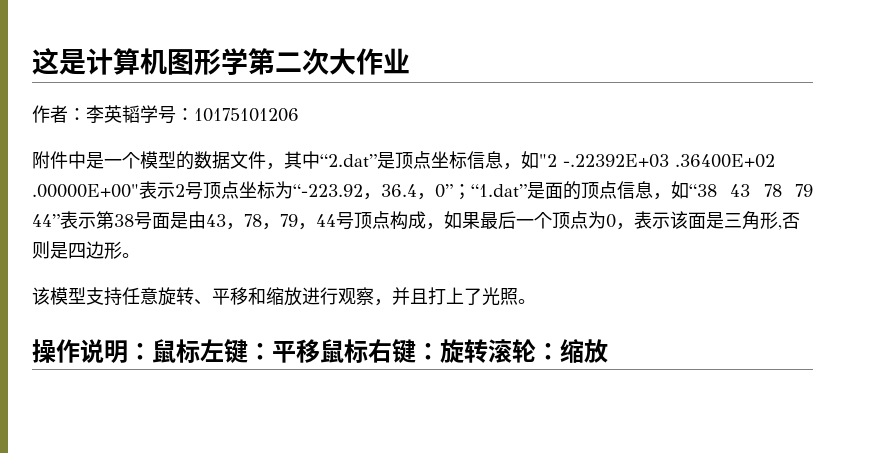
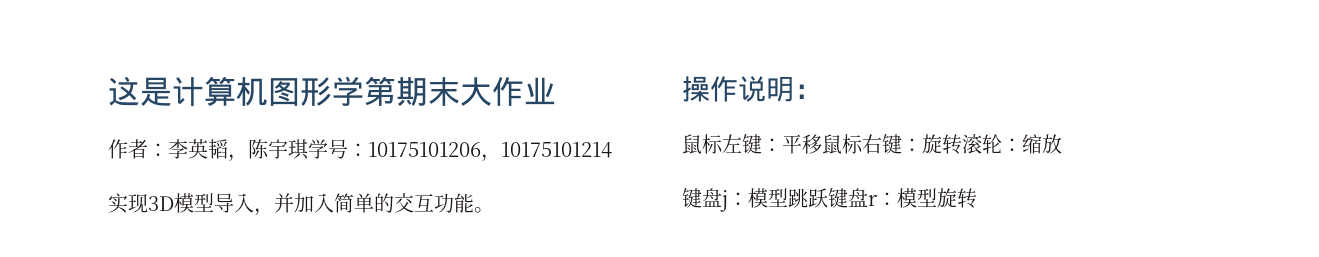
- 这是计算机图形学第二次大作业
+ 这是计算机图形学第期末大作业
- 作者：李英韬学号：10175101206
- 附件中是一个模型的数据文件，其中“2.dat”是顶点坐标信息，如"2 -.22392E+03 .36400E+02 .00000E+00"表示2号顶点坐标为“-223.92，36.4，0”；“1.dat”是面的顶点信息，如“38 43 78 79 44”表示第38号面是由43，78，79，44号顶点构成，如果最后一个顶点为0，表示该面是三角形,否则是四边形。
- 该模型支持任意旋转、平移和缩放进行观察，并且打上了光照。
+ 作者：李英韬，陈宇琪学号：10175101206，10175101214
+ 实现3D模型导入，并加入简单的交互功能。
- 操作说明：鼠标左键：平移鼠标右键：旋转滚轮：缩放
+ 操作说明：
+ 鼠标左键：平移鼠标右键：旋转滚轮：缩放
+ 键盘j：模型跳跃键盘r：模型旋转

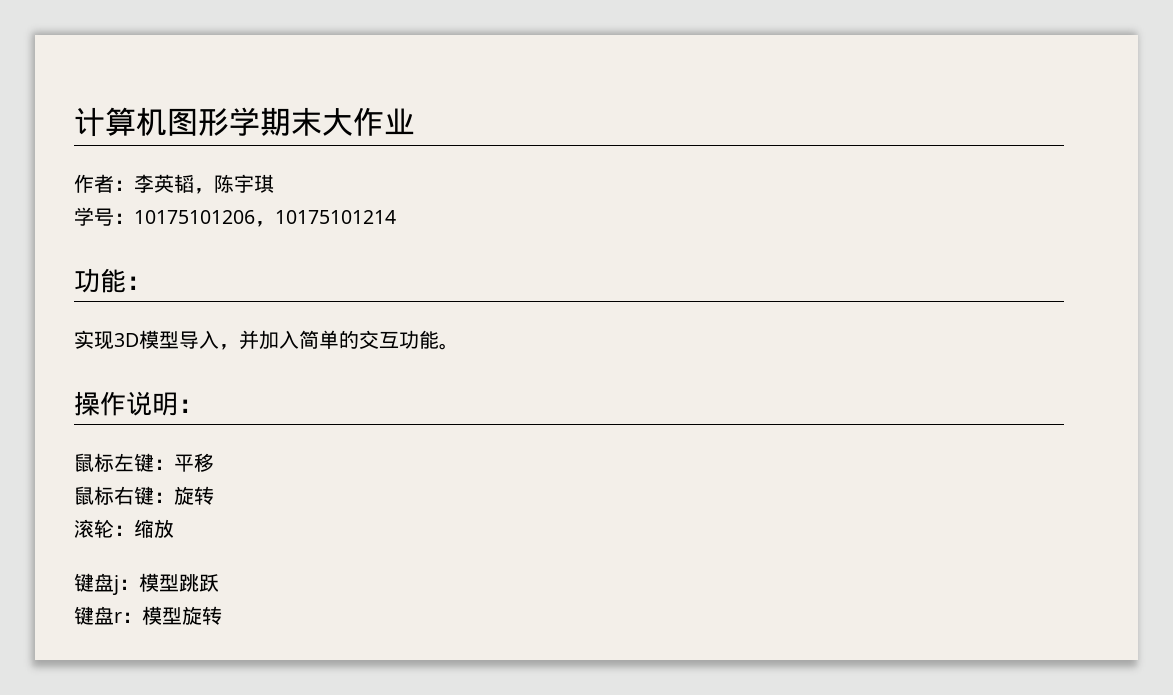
- 这是计算机图形学第期末大作业
+ 计算机图形学期末大作业
- 作者：李英韬，陈宇琪学号：10175101206，10175101214
+ 作者：李英韬，陈宇琪
+ 学号：10175101206，10175101214
+ 功能：
- 鼠标左键：平移鼠标右键：旋转滚轮：缩放
+ 鼠标左键：平移
+ 鼠标右键：旋转
+ 滚轮：缩放
- 键盘j：模型跳跃键盘r：模型旋转
+ 键盘j：模型跳跃
+ 键盘r：模型旋转

